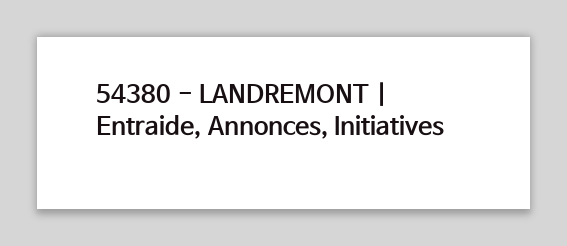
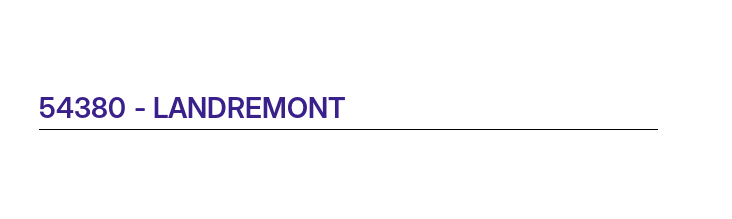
- 54380 - LANDREMONT | Entraide, Annonces, Initiatives
+ 54380 - LANDREMONT

